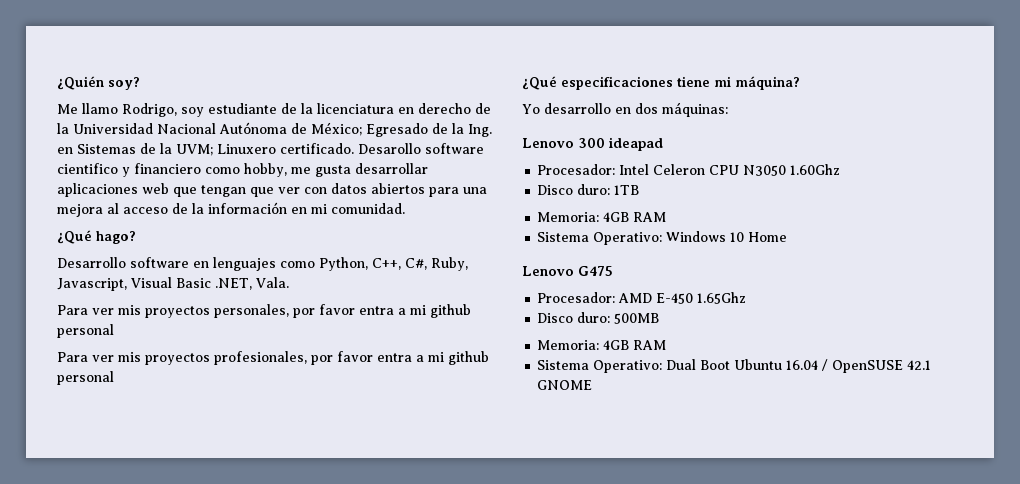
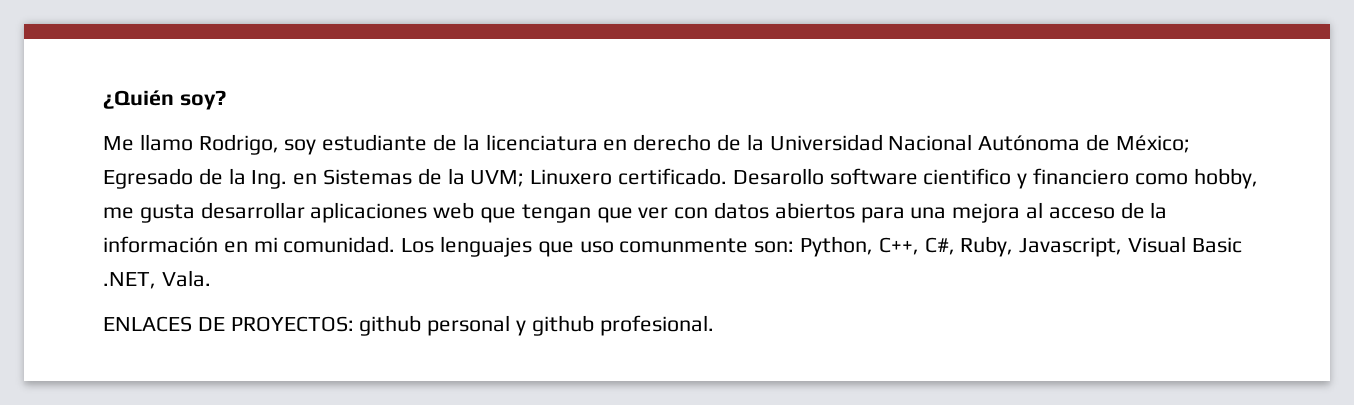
- Desarollo software cientifico y financiero como hobby, me gusta desarrollar aplicaciones web que tengan que ver con datos abiertos para una mejora al acceso de la información en mi comunidad.
- ¿Qué hago?
- Desarrollo software en lenguajes como Python, C++, C#, Ruby, Javascript, Visual Basic .NET, Vala.
+ Desarollo software cientifico y financiero como hobby, me gusta desarrollar aplicaciones web que tengan que ver con datos abiertos para una mejora al acceso de la información en mi comunidad. Los lenguajes que uso comunmente son: Python, C++, C#, Ruby, Javascript, Visual Basic .NET, Vala.
- Para ver mis proyectos personales, por favor entra a mi github personal
- Para ver mis proyectos profesionales, por favor entra a mi github personal
- ¿Qué especificaciones tiene mi máquina?
- Yo desarrollo en dos máquinas:
- Lenovo 300 ideapad
- Procesador: Intel Celeron CPU N3050 1.60Ghz
- Disco duro: 1TB
- Memoria: 4GB RAM
- Sistema Operativo: Windows 10 Home
- Lenovo G475
- Procesador: AMD E-450 1.65Ghz
- Disco duro: 500MB
- Memoria: 4GB RAM
- Sistema Operativo: Dual Boot Ubuntu 16.04 / OpenSUSE 42.1 GNOME
+ ENLACES DE PROYECTOS: github personal y github profesional.

